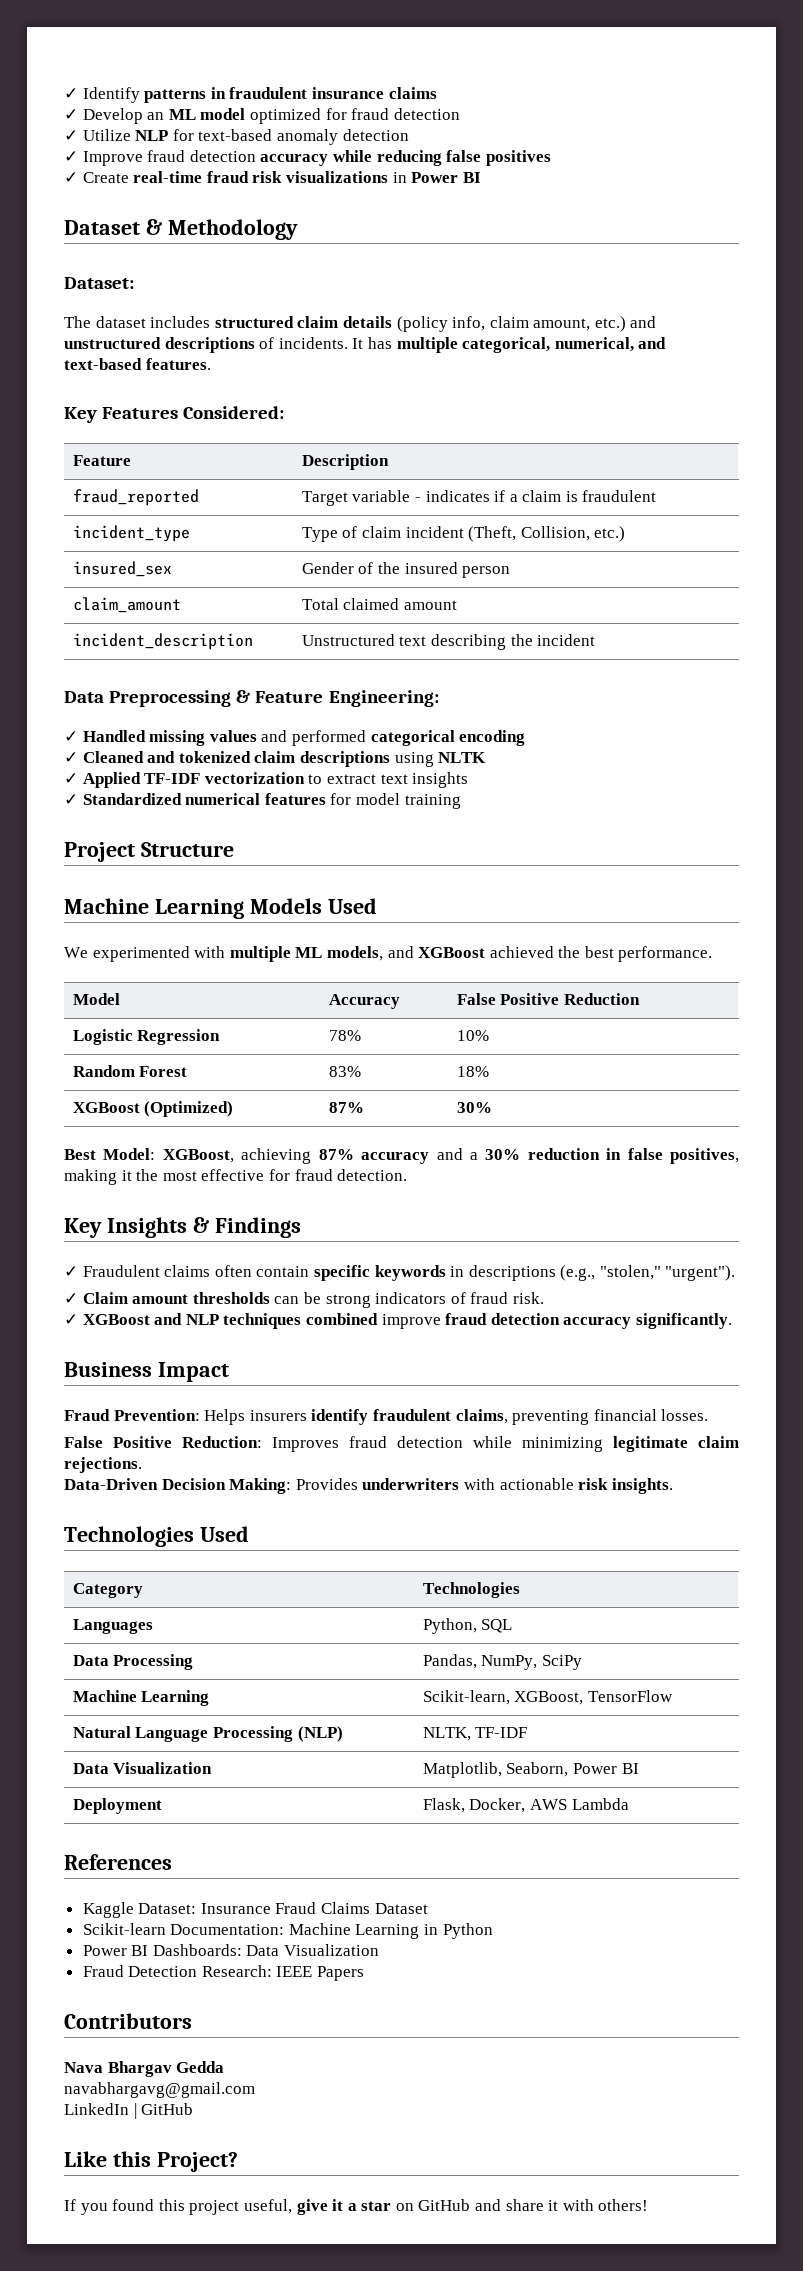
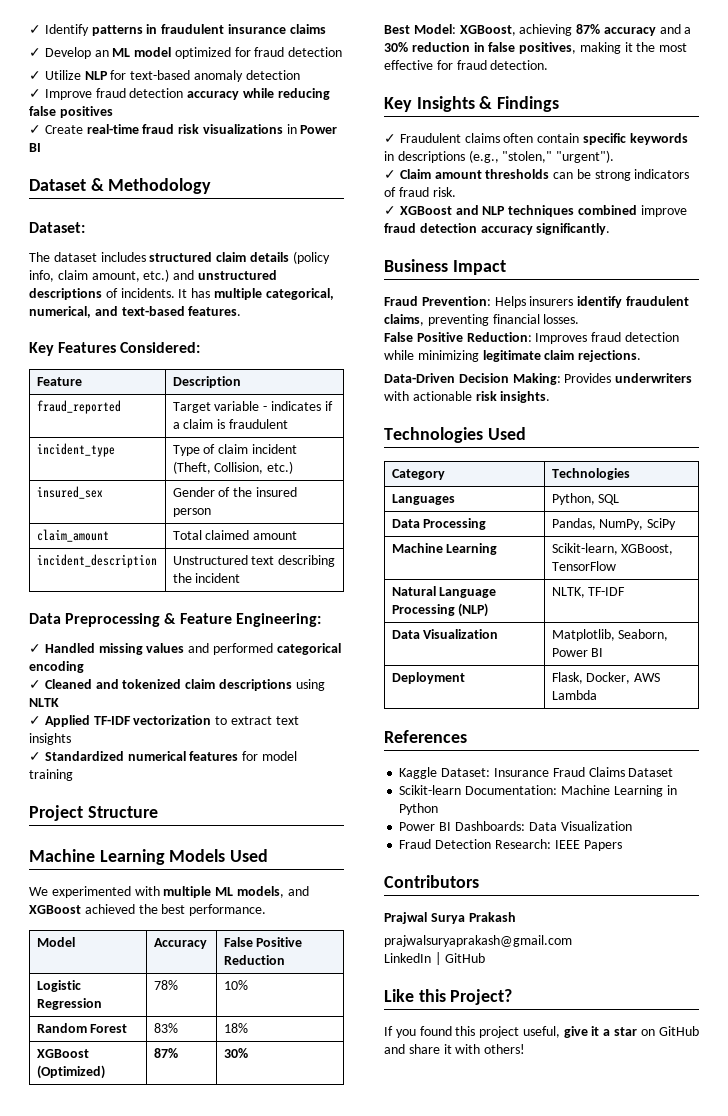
- Nava Bhargav Gedda
- navabhargavg@gmail.com
+ Prajwal Surya Prakash
+ prajwalsuryaprakash@gmail.com

